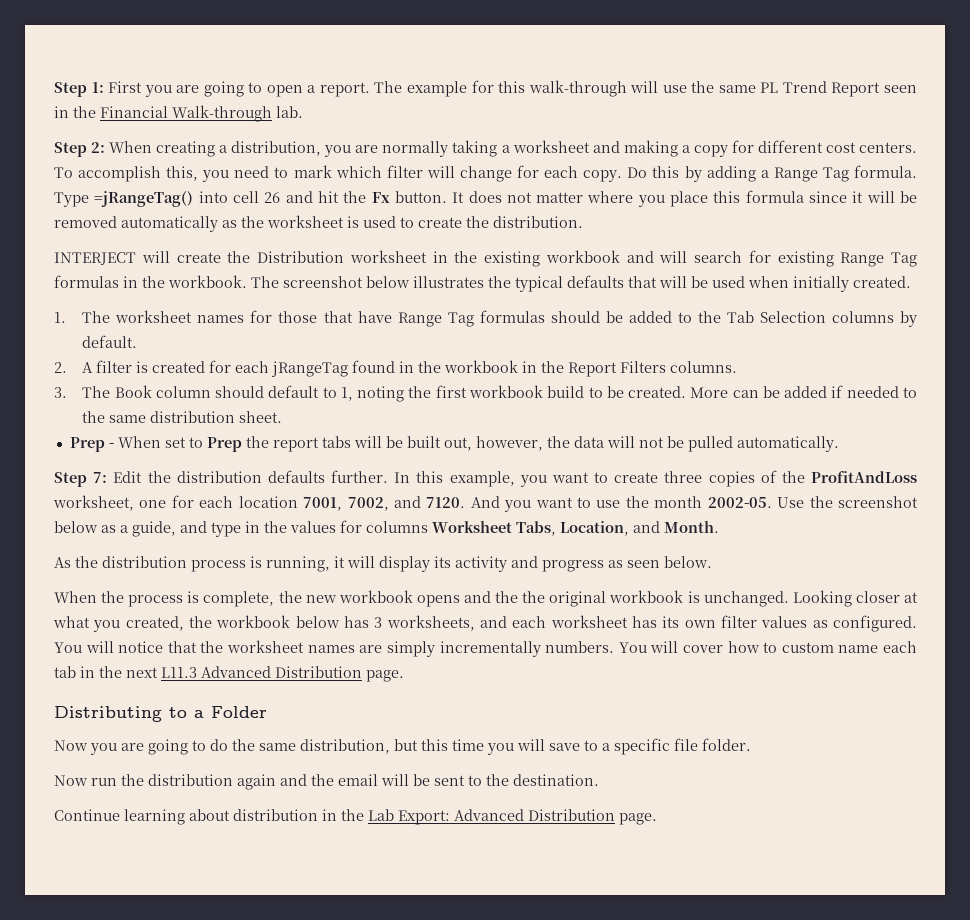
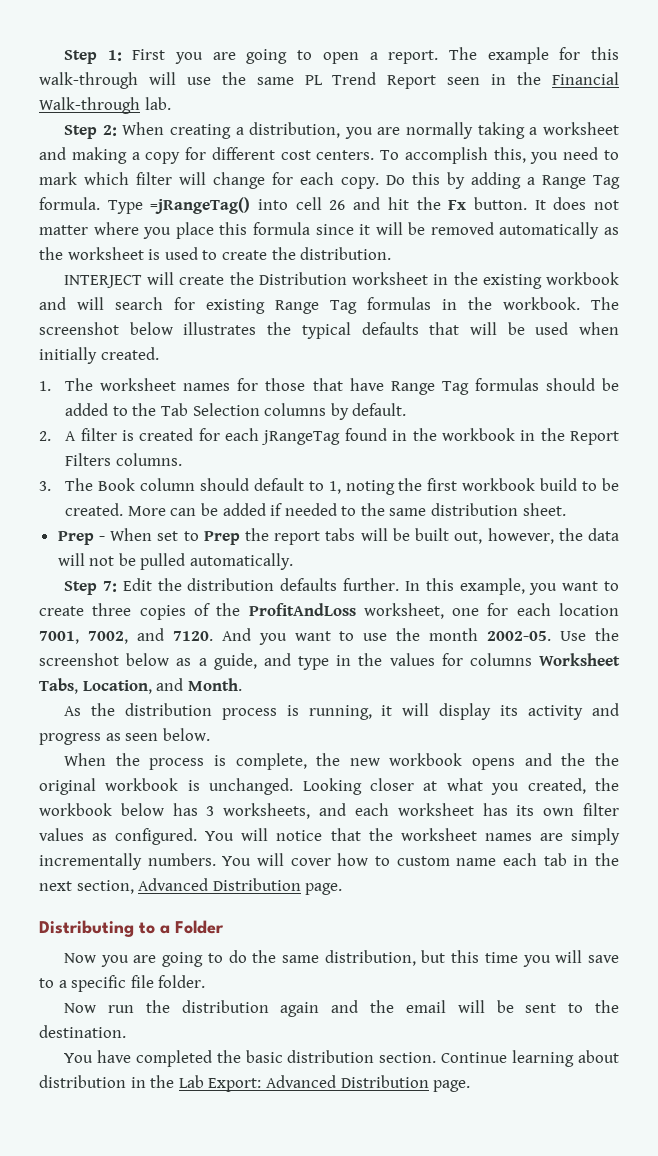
- You will cover how to custom name each tab in the next L11.3 Advanced Distribution page.
+ You will cover how to custom name each tab in the next section, Advanced Distribution page.
+ You have completed the basic distribution section.

